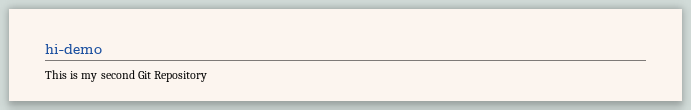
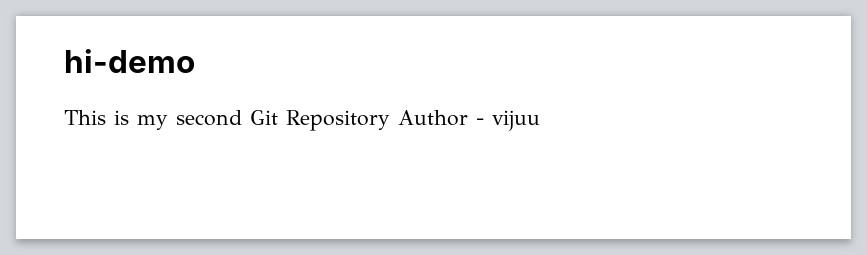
- This is my second Git Repository
+ This is my second Git Repository Author - vijuu

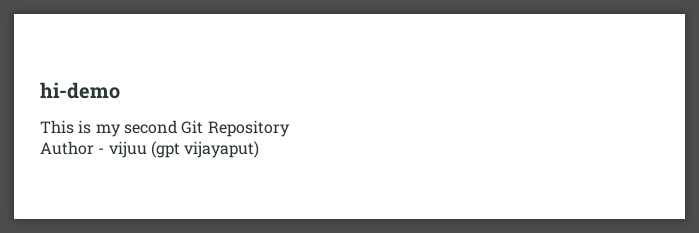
- This is my second Git Repository Author - vijuu
+ This is my second Git Repository
+ Author - vijuu (gpt vijayaput)

